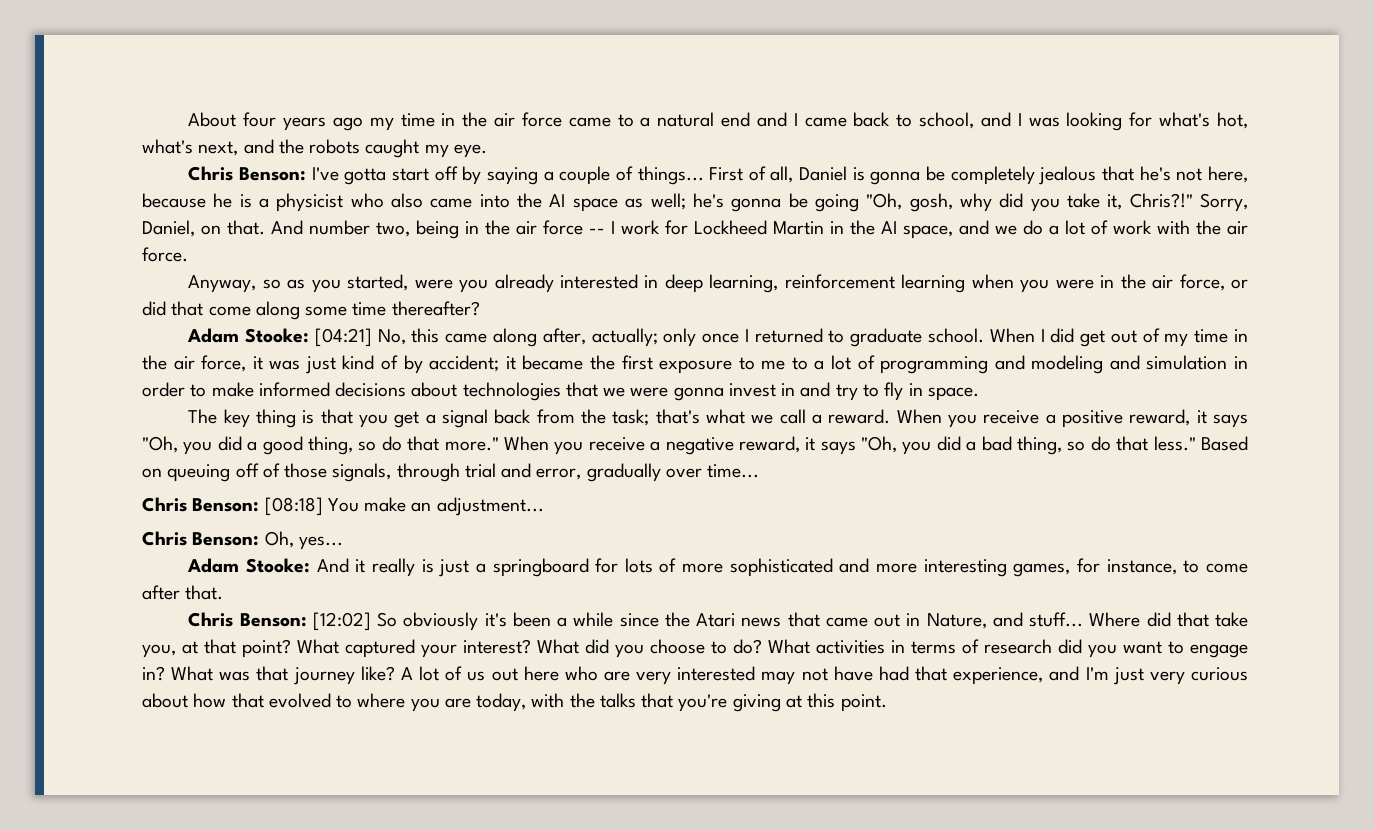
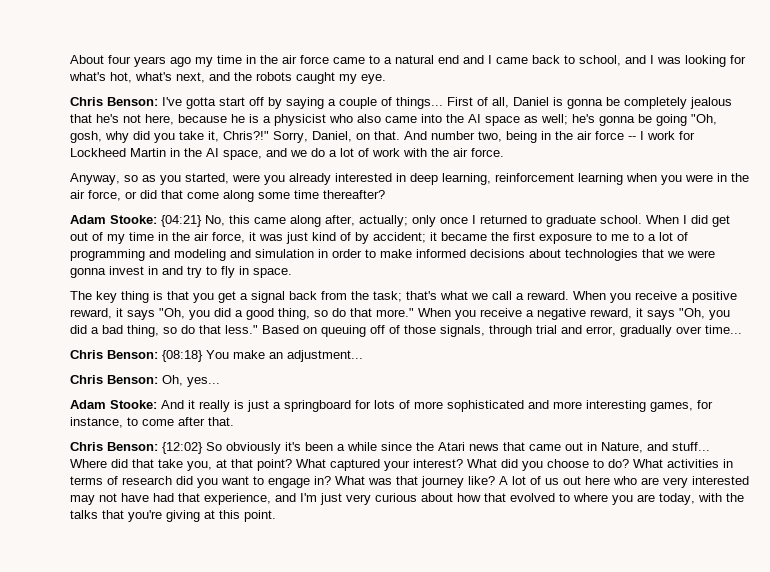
- Adam Stooke: [04:21] No, this came along after, actually; only once I returned to graduate school.
+ Adam Stooke: {04:21} No, this came along after, actually; only once I returned to graduate school.
- Chris Benson: [08:18] You make an adjustment...
+ Chris Benson: {08:18} You make an adjustment...
- Chris Benson: [12:02] So obviously it's been a while since the Atari news that came out in Nature, and stuff...
+ Chris Benson: {12:02} So obviously it's been a while since the Atari news that came out in Nature, and stuff...

